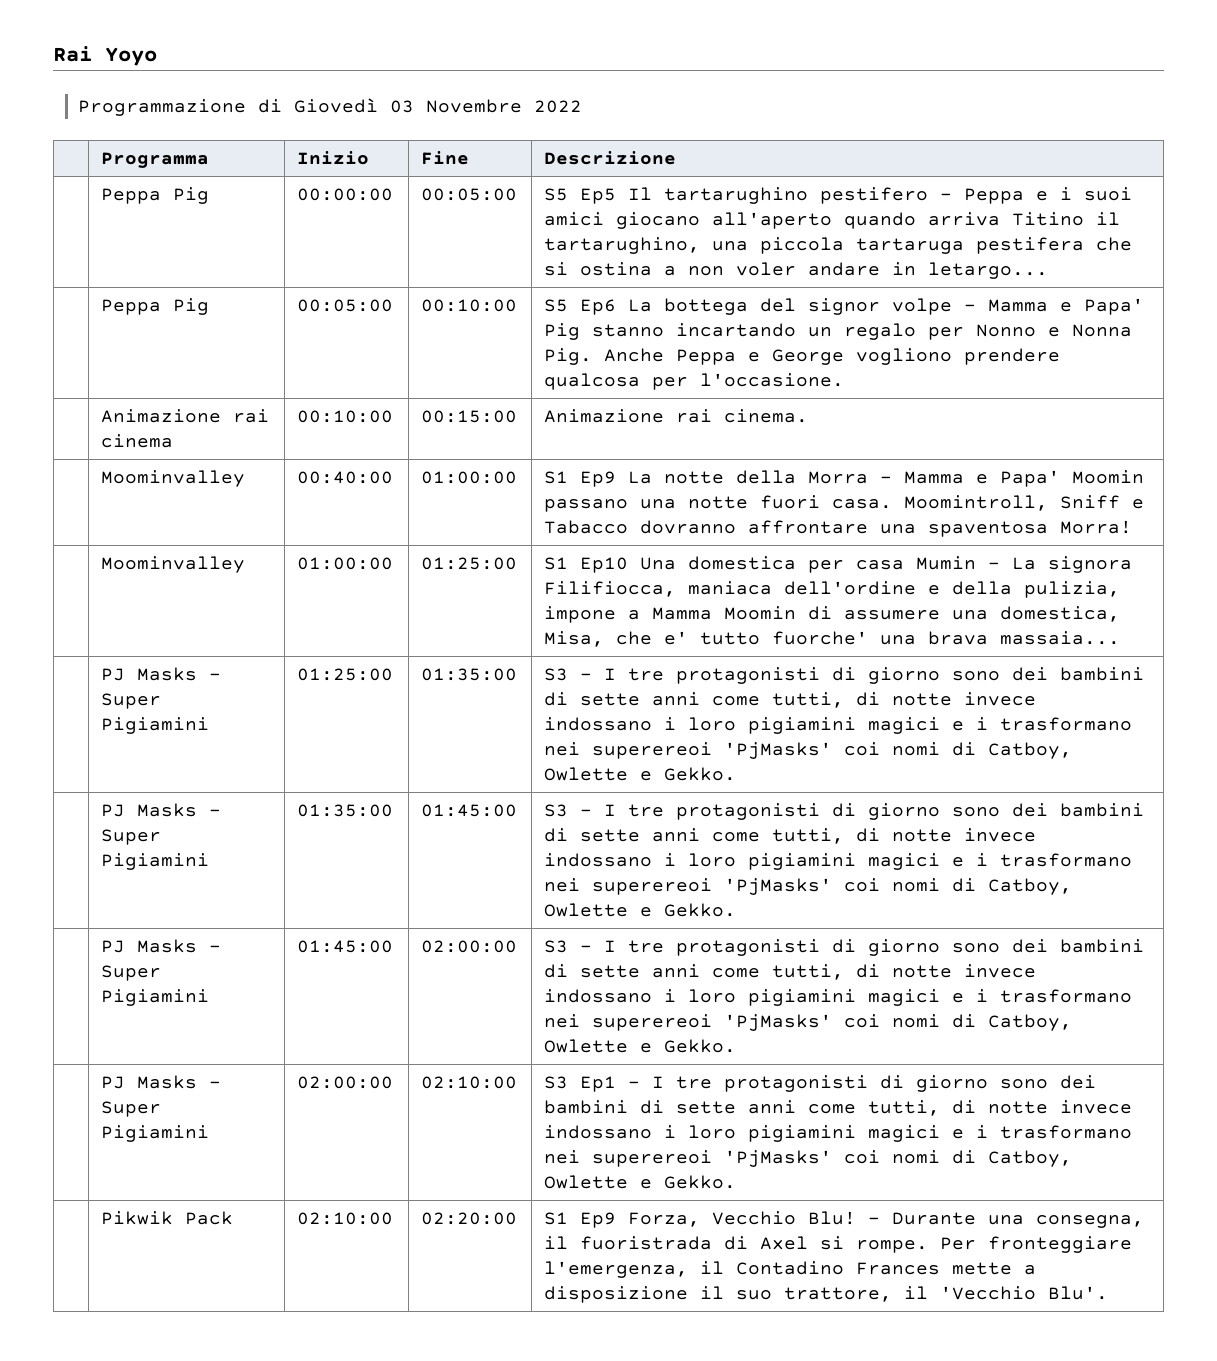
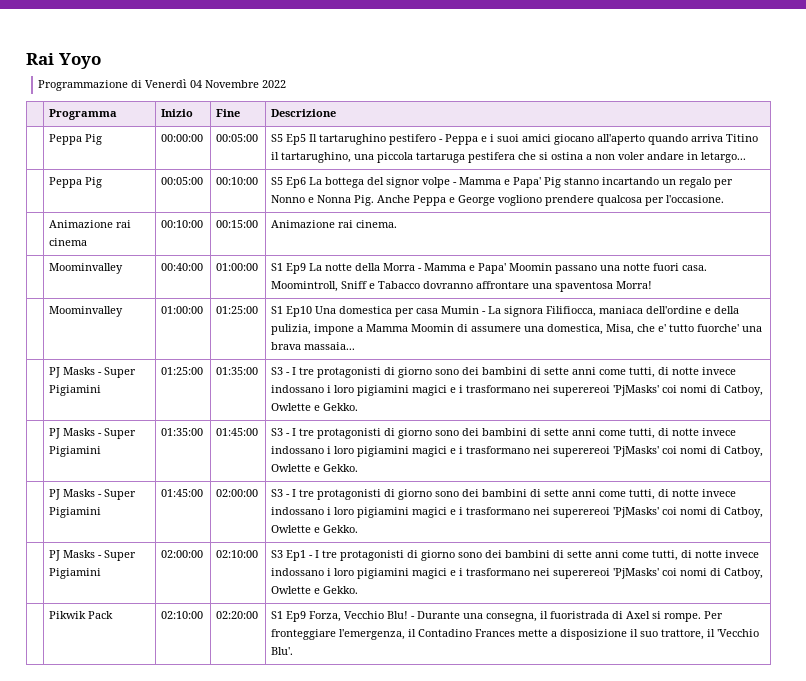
- Programmazione di Giovedì 03 Novembre 2022
+ Programmazione di Venerdì 04 Novembre 2022

